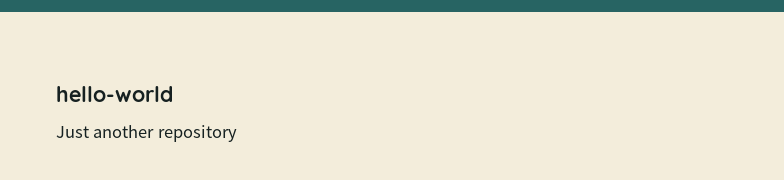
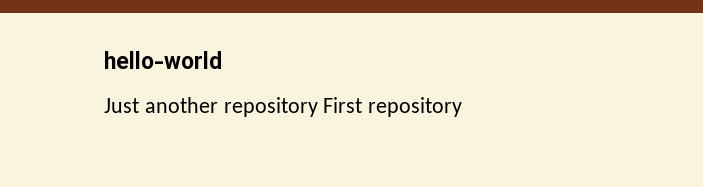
- Just another repository
+ Just another repository First repository

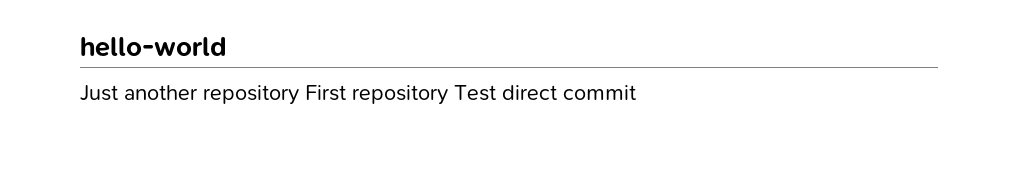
- Just another repository First repository
+ Just another repository First repository Test direct commit

